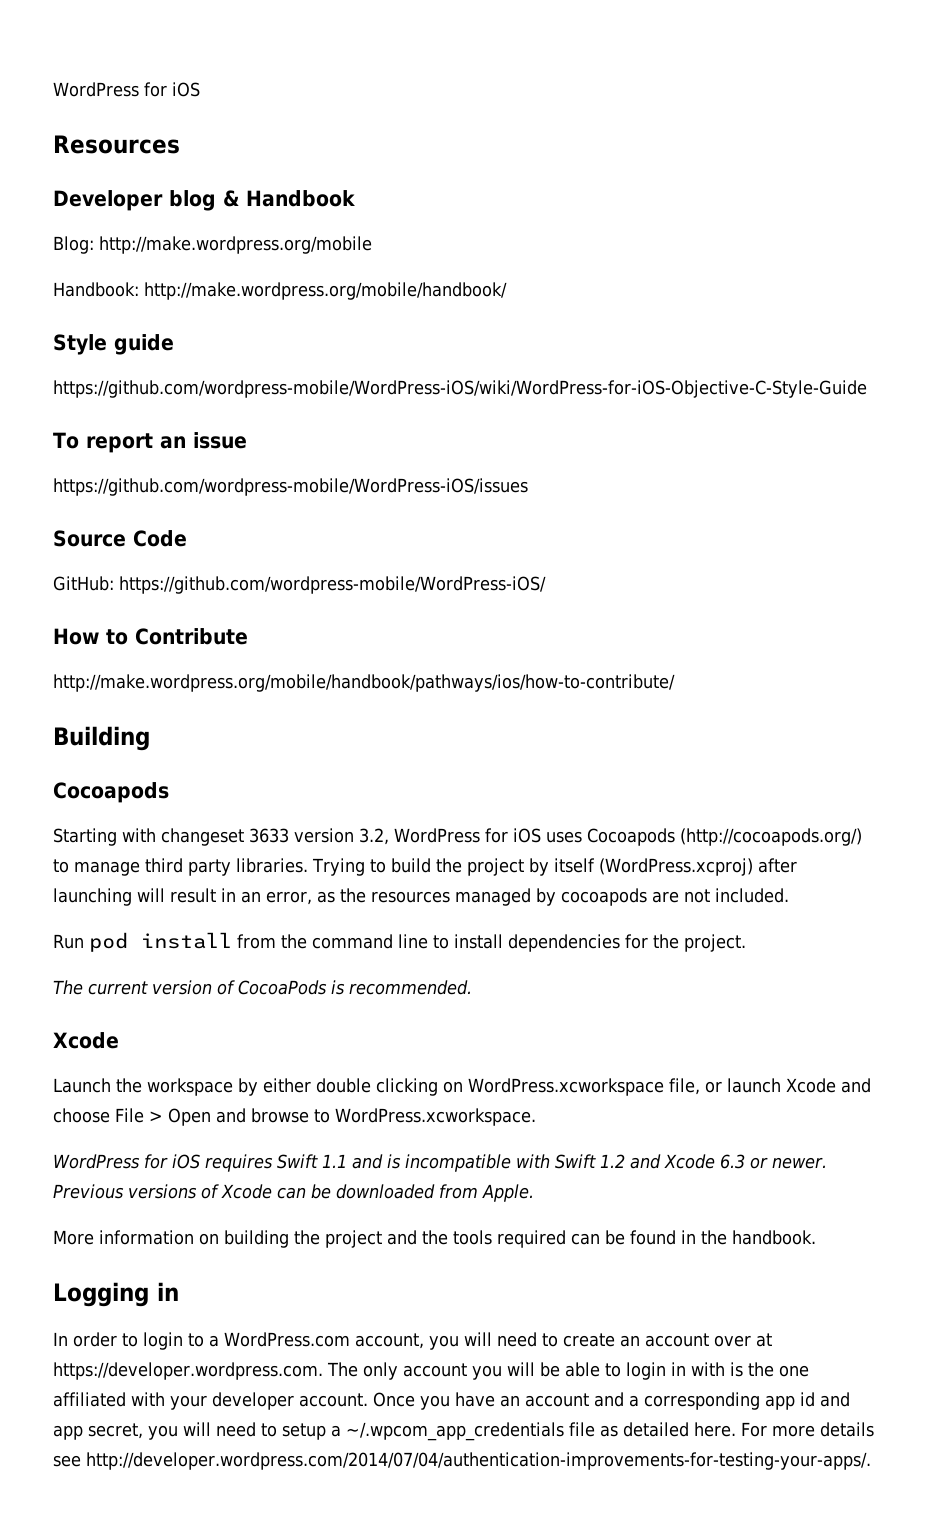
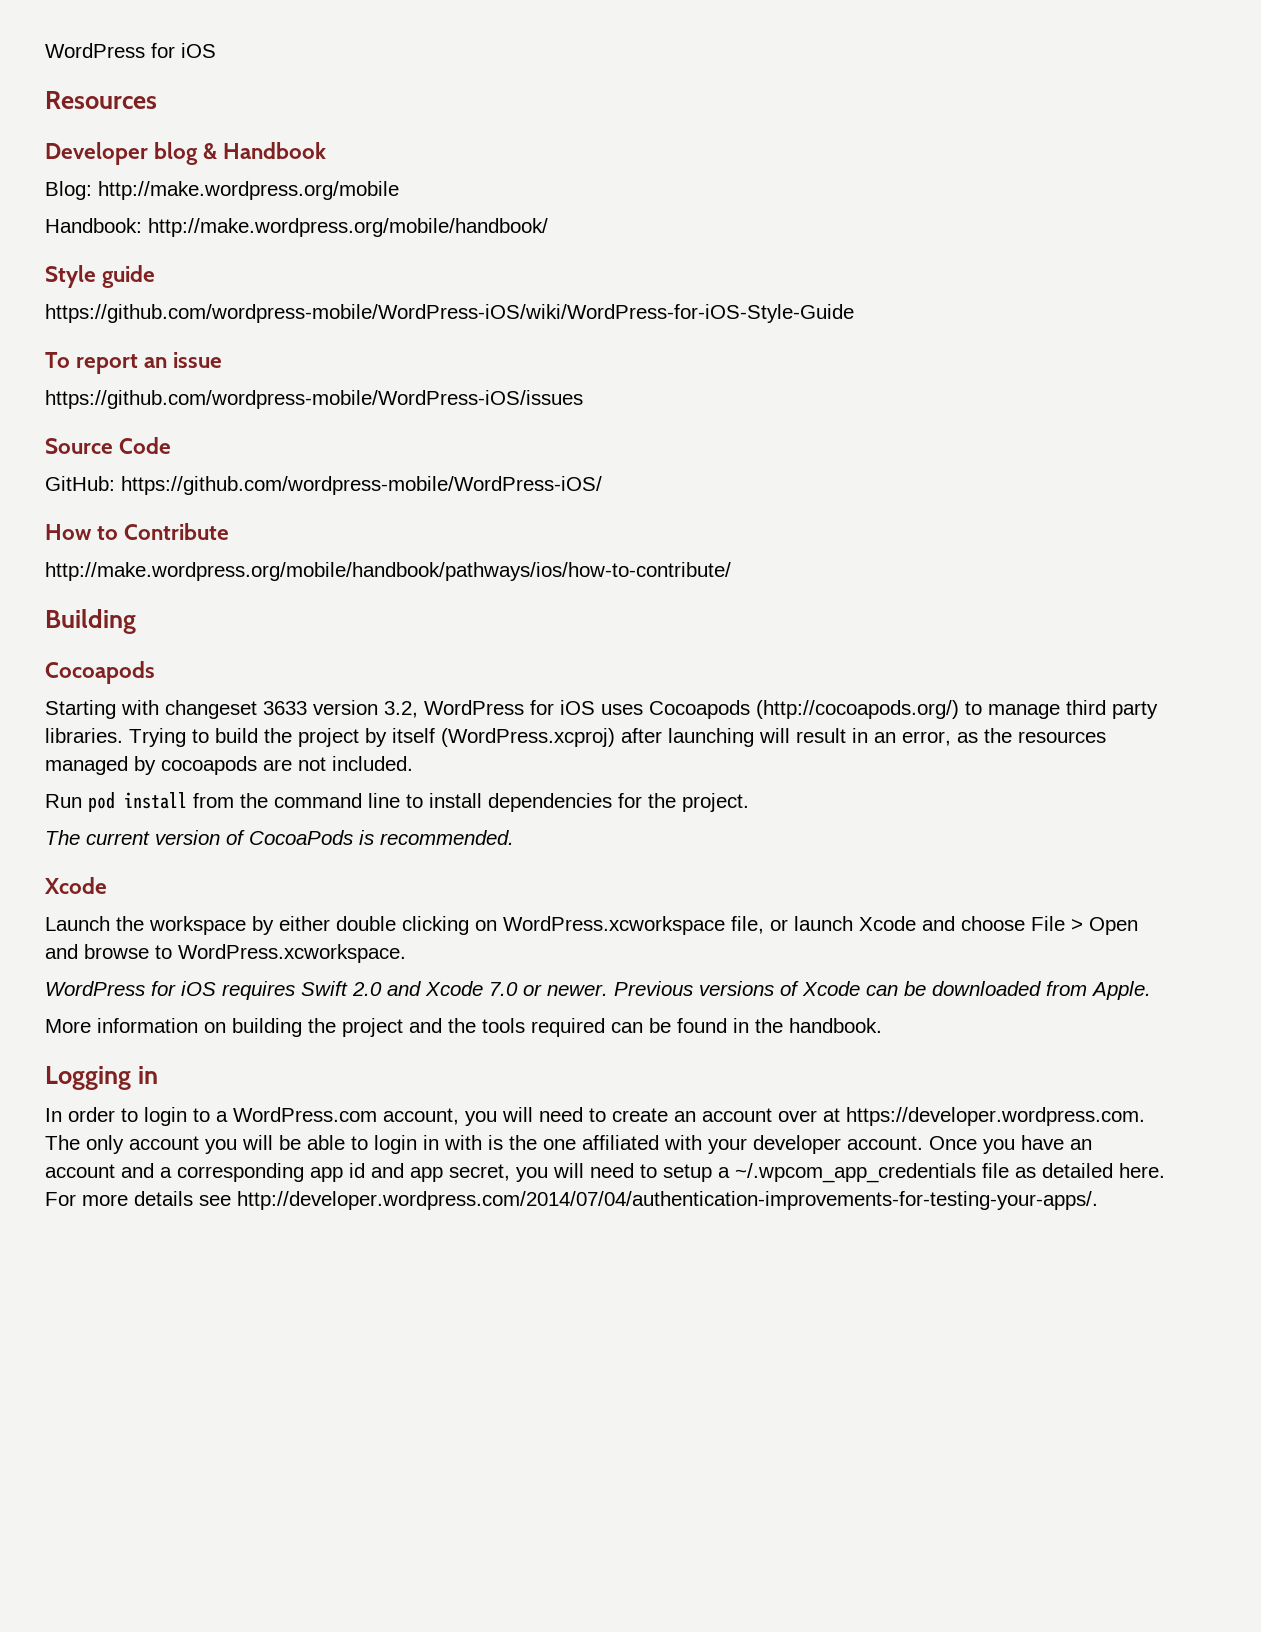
- https://github.com/wordpress-mobile/WordPress-iOS/wiki/WordPress-for-iOS-Objective-C-Style-Guide
+ https://github.com/wordpress-mobile/WordPress-iOS/wiki/WordPress-for-iOS-Style-Guide
- WordPress for iOS requires Swift 1.1 and is incompatible with Swift 1.2 and Xcode 6.3 or newer.
+ WordPress for iOS requires Swift 2.0 and Xcode 7.0 or newer.

